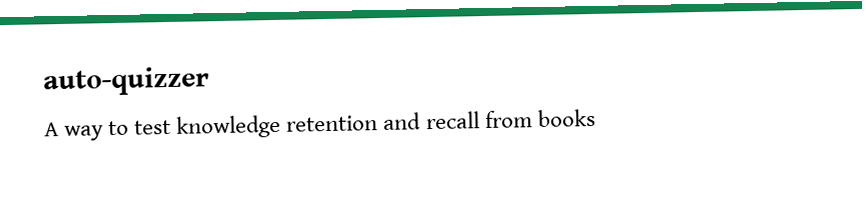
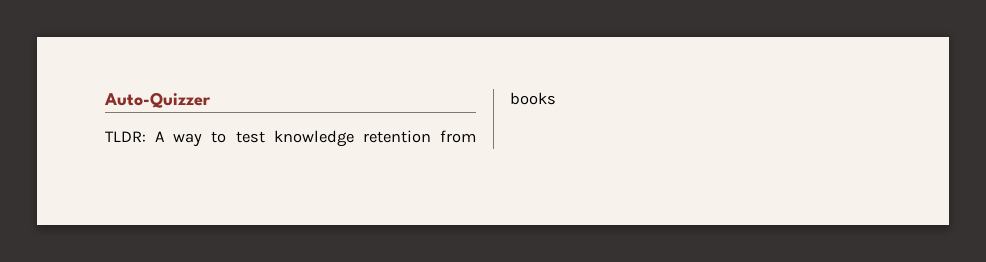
- auto-quizzer
- A way to test knowledge retention and recall from books
+ Auto-Quizzer
+ TLDR: A way to test knowledge retention from books

